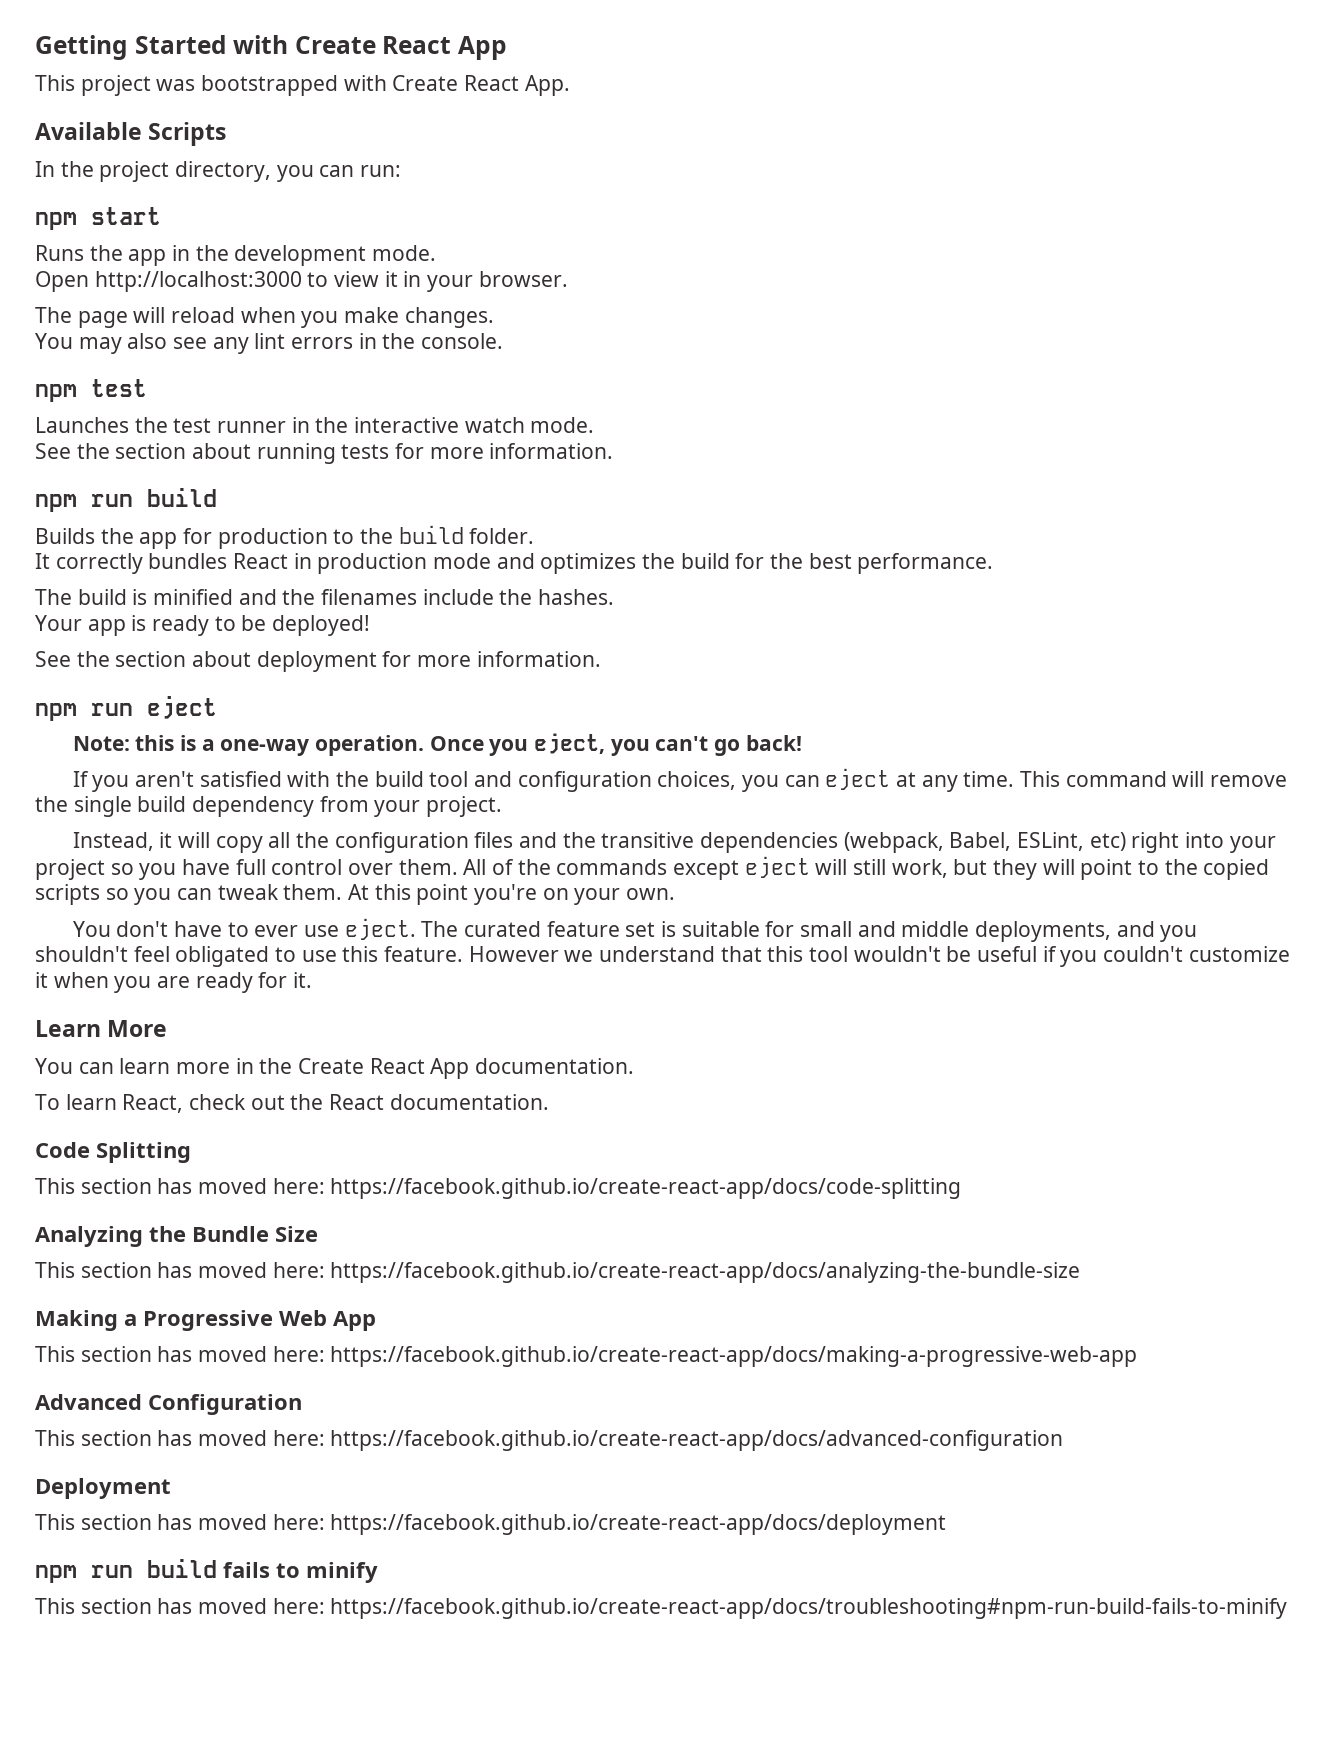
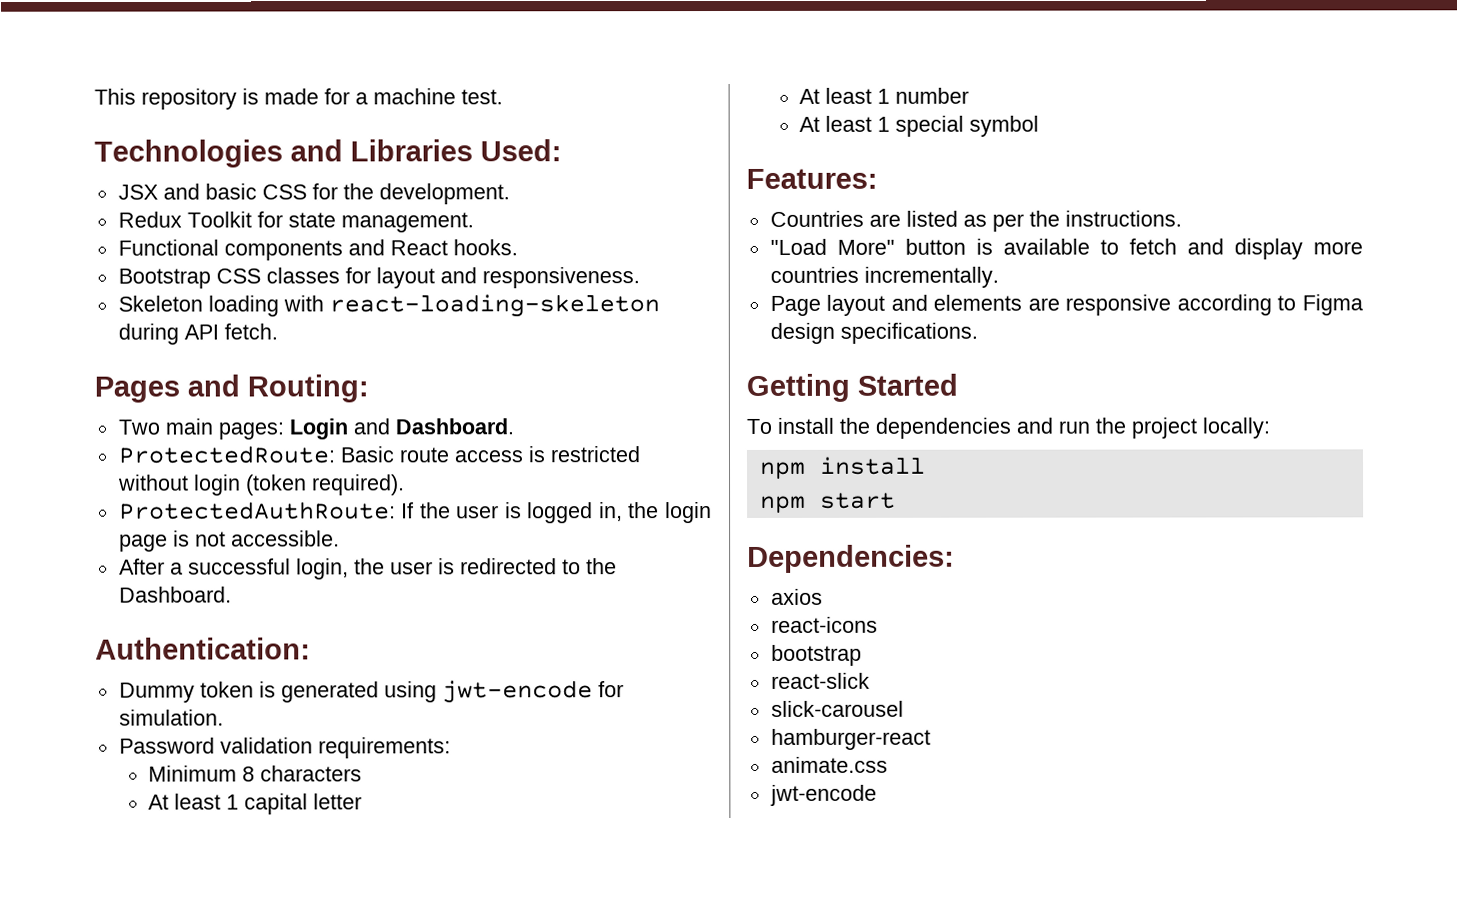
- Getting Started with Create React App
- This project was bootstrapped with Create React App.
- Available Scripts
- In the project directory, you can run:
+ This repository is made for a machine test.
+ Technologies and Libraries Used:
+ JSX and basic CSS for the development.
+ Redux Toolkit for state management.
+ Functional components and React hooks.
+ Bootstrap CSS classes for layout and responsiveness.
+ Skeleton loading with react-loading-skeleton during API fetch.
+ Pages and Routing:
+ Two main pages: Login and Dashboard.
+ ProtectedRoute: Basic route access is restricted without login (token required).
+ ProtectedAuthRoute: If the user is logged in, the login page is not accessible.
+ After a successful login, the user is redirected to the Dashboard.
+ Authentication:
+ Dummy token is generated using jwt-encode for simulation.
+ Password validation requirements:
+ Minimum 8 characters
+ At least 1 capital letter
+ At least 1 number
+ At least 1 special symbol
+ Features:
+ Countries are listed as per the instructions.
+ "Load More" button is available to fetch and display more countries incrementally.
+ Page layout and elements are responsive according to Figma design specifications.
+ Getting Started
+ To install the dependencies and run the project locally:
+ npm install
  npm start
- Runs the app in the development mode.
- Open http://localhost:3000 to view it in your browser.
- The page will reload when you make changes.
- You may also see any lint errors in the console.
- npm test
- Launches the test runner in the interactive watch mode.
- See the section about running tests for more information.
- npm run build
- Builds the app for production to the build folder.
- It correctly bundles React in production mode and optimizes the build for the best performance.
- The build is minified and the filenames include the hashes.
- Your app is ready to be deployed!
- See the section about deployment for more information.
- npm run eject
- Note: this is a one-way operation. Once you eject, you can't go back!
- If you aren't satisfied with the build tool and configuration choices, you can eject at any time. This command will remove the single build dependency from your project.
- Instead, it will copy all the configuration files and the transitive dependencies (webpack, Babel, ESLint, etc) right into your project so you have full control over them. All of the commands except eject will still work, but they will point to the copied scripts so you can tweak them. At this point you're on your own.
- You don't have to ever use eject. The curated feature set is suitable for small and middle deployments, and you shouldn't feel obligated to use this feature. However we understand that this tool wouldn't be useful if you couldn't customize it when you are ready for it.
- Learn More
- You can learn more in the Create React App documentation.
- To learn React, check out the React documentation.
- Code Splitting
- This section has moved here: https://facebook.github.io/create-react-app/docs/code-splitting
- Analyzing the Bundle Size
- This section has moved here: https://facebook.github.io/create-react-app/docs/analyzing-the-bundle-size
- Making a Progressive Web App
- This section has moved here: https://facebook.github.io/create-react-app/docs/making-a-progressive-web-app
- Advanced Configuration
- This section has moved here: https://facebook.github.io/create-react-app/docs/advanced-configuration
- Deployment
- This section has moved here: https://facebook.github.io/create-react-app/docs/deployment
- npm run build fails to minify
- This section has moved here: https://facebook.github.io/create-react-app/docs/troubleshooting#npm-run-build-fails-to-minify
+ Dependencies:
+ axios
+ react-icons
+ bootstrap
+ react-slick
+ slick-carousel
+ hamburger-react
+ animate.css
+ jwt-encode

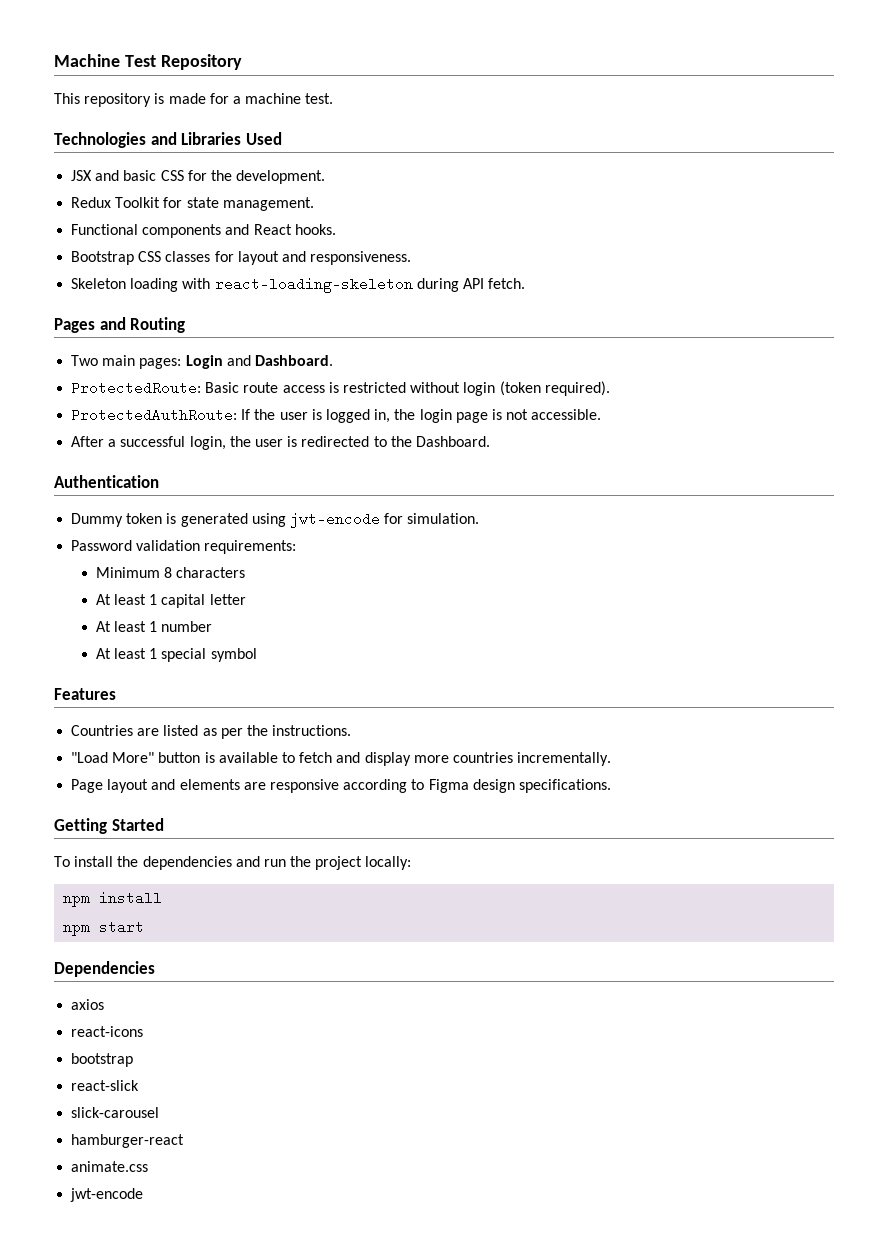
+ Machine Test Repository
- Technologies and Libraries Used:
+ Technologies and Libraries Used
- Pages and Routing:
+ Pages and Routing
- Authentication:
+ Authentication
- Features:
+ Features
- Dependencies:
+ Dependencies

